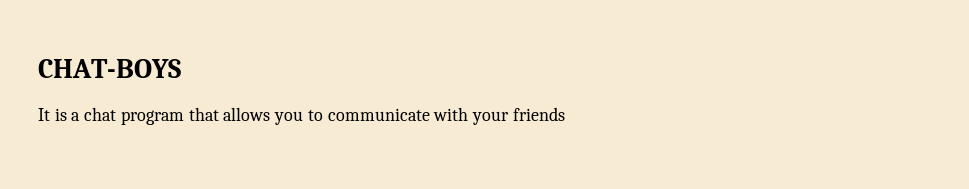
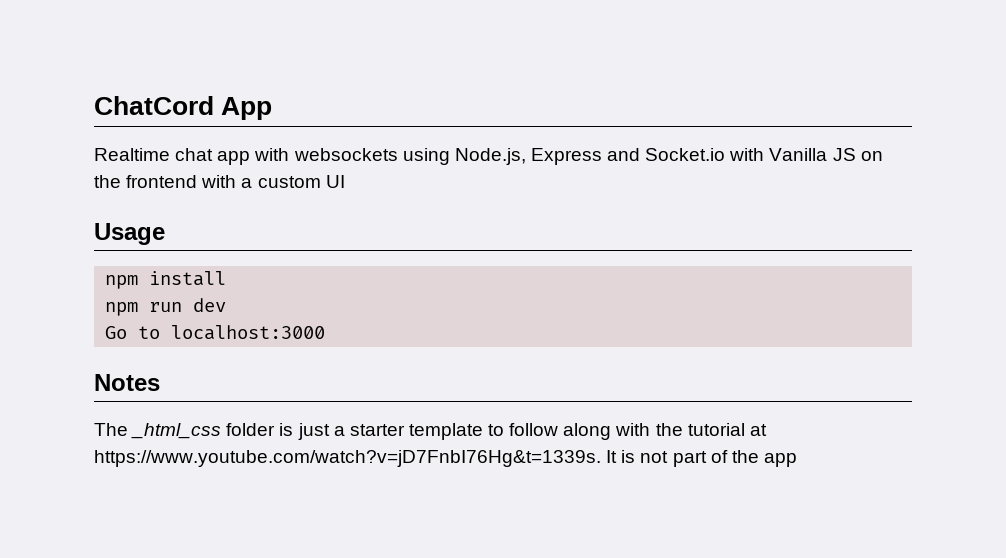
- CHAT-BOYS
- It is a chat program that allows you to communicate with your friends
+ ChatCord App
+ Realtime chat app with websockets using Node.js, Express and Socket.io with Vanilla JS on the frontend with a custom UI
+ Usage
+ npm install
+ npm run dev
+ Go to localhost:3000
+ Notes
+ The _html_css folder is just a starter template to follow along with the tutorial at https://www.youtube.com/watch?v=jD7FnbI76Hg&t=1339s. It is not part of the app

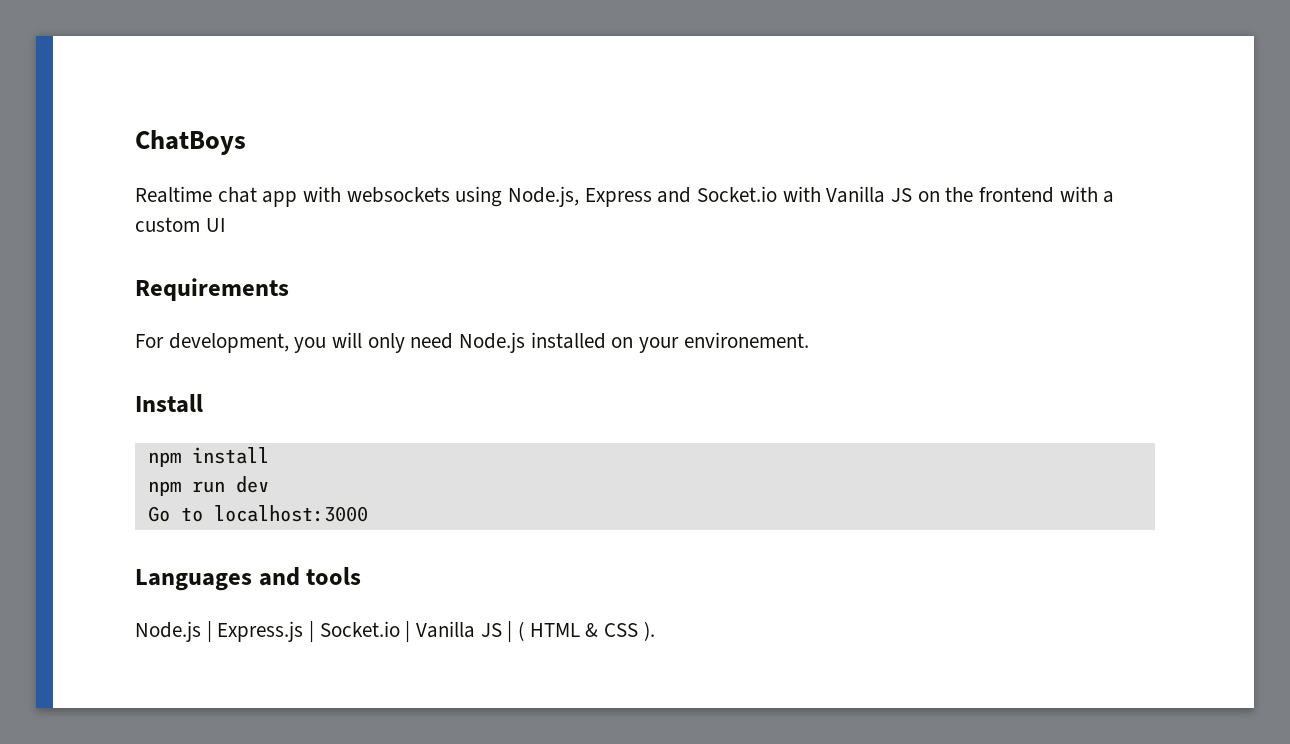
- ChatCord App
+ ChatBoys
- Usage
+ Requirements
+ For development, you will only need Node.js installed on your environement.
+ Install
- Notes
- The _html_css folder is just a starter template to follow along with the tutorial at https://www.youtube.com/watch?v=jD7FnbI76Hg&t=1339s. It is not part of the app
+ Languages and tools
+ Node.js | Express.js | Socket.io | Vanilla JS | ( HTML & CSS ).

